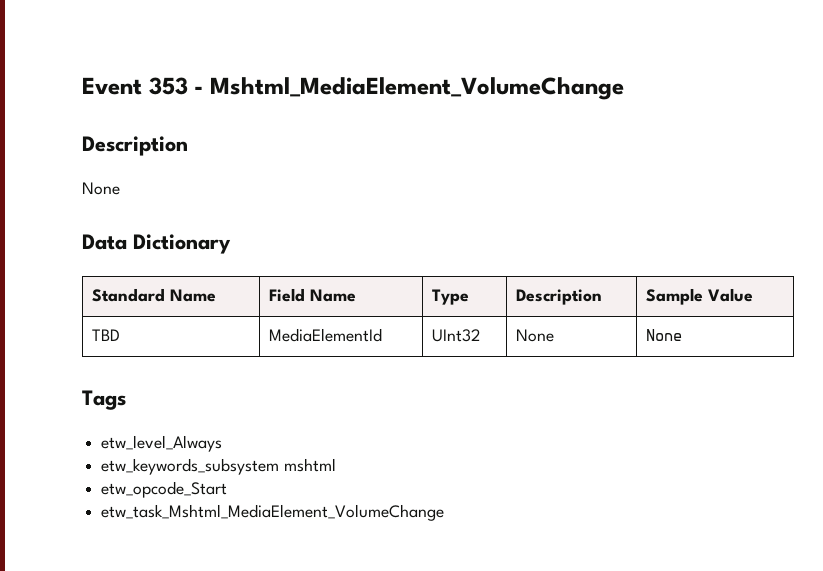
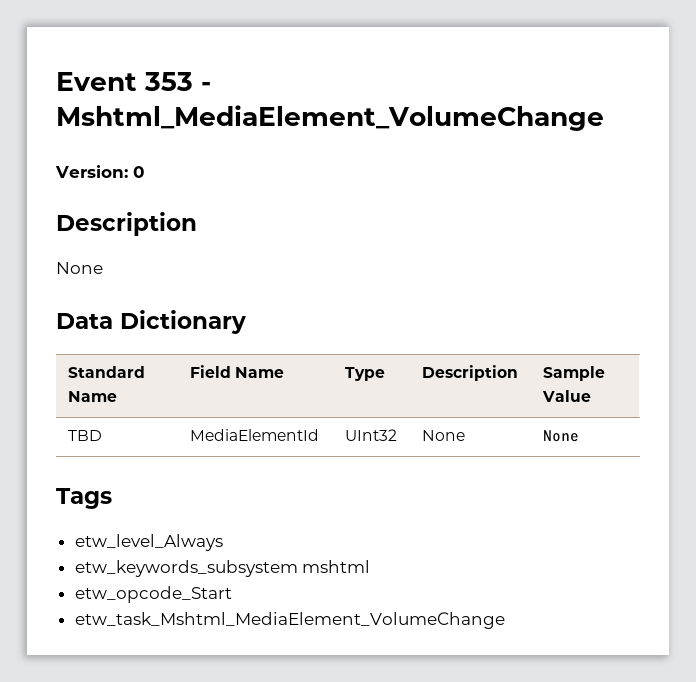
+ Version: 0

